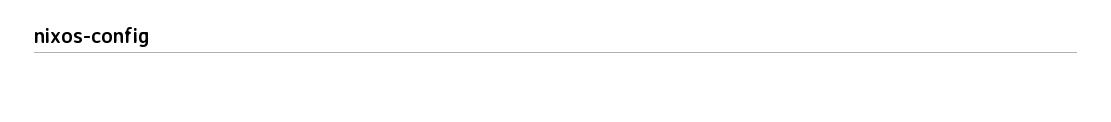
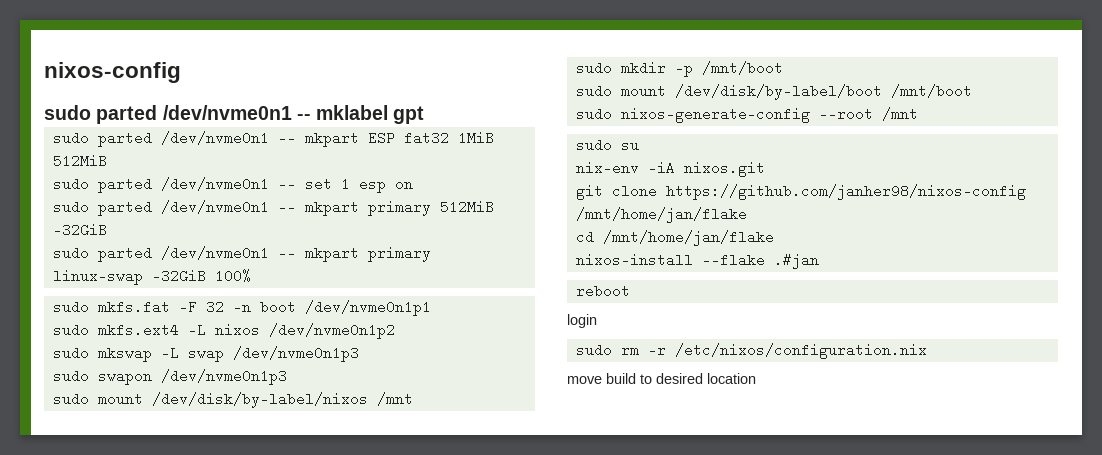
+ sudo parted /dev/nvme0n1 -- mklabel gpt
+ sudo parted /dev/nvme0n1 -- mkpart ESP fat32 1MiB 512MiB
+ sudo parted /dev/nvme0n1 -- set 1 esp on
+ sudo parted /dev/nvme0n1 -- mkpart primary 512MiB -32GiB
+ sudo parted /dev/nvme0n1 -- mkpart primary linux-swap -32GiB 100%
+ sudo mkfs.fat -F 32 -n boot /dev/nvme0n1p1
+ sudo mkfs.ext4 -L nixos /dev/nvme0n1p2
+ sudo mkswap -L swap /dev/nvme0n1p3
+ sudo swapon /dev/nvme0n1p3
+ sudo mount /dev/disk/by-label/nixos /mnt
+ sudo mkdir -p /mnt/boot
+ sudo mount /dev/disk/by-label/boot /mnt/boot
+ sudo nixos-generate-config --root /mnt
+ sudo su
+ nix-env -iA nixos.git
+ git clone https://github.com/janher98/nixos-config /mnt/home/jan/flake
+ cd /mnt/home/jan/flake
+ nixos-install --flake .#jan
+ reboot
+ login
+ sudo rm -r /etc/nixos/configuration.nix
+ move build to desired location

